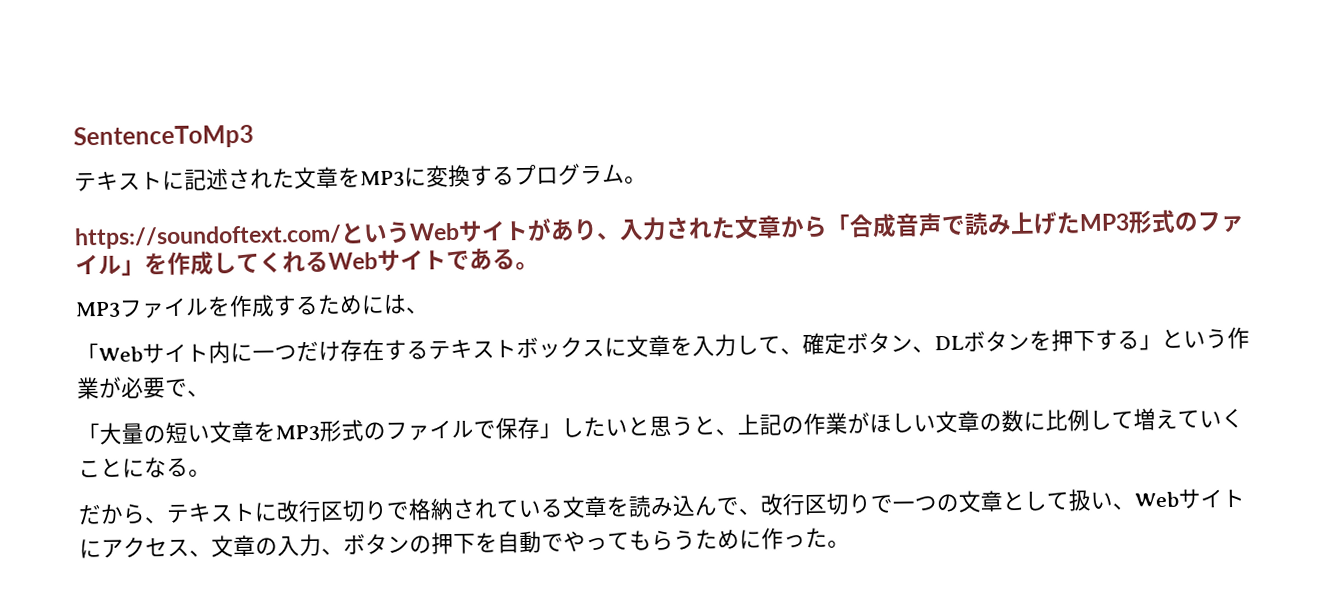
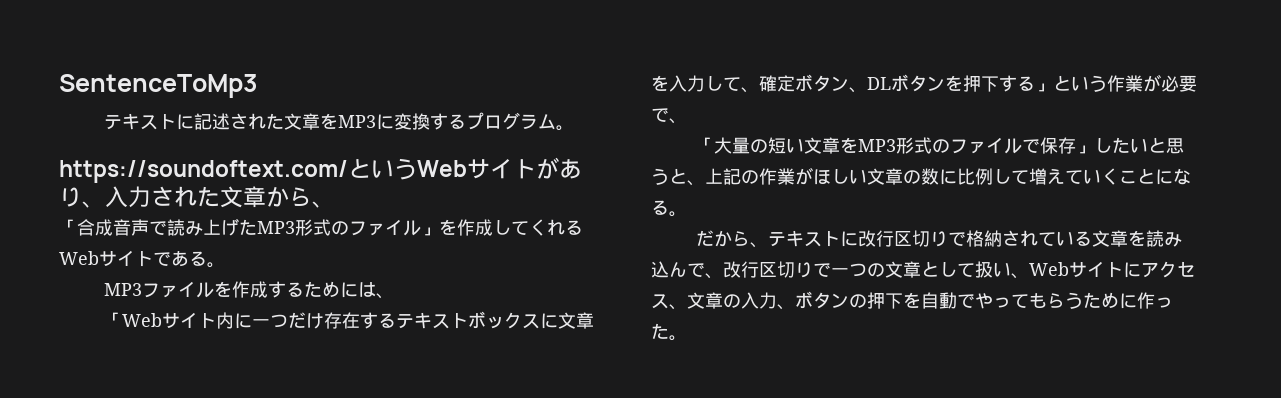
- https://soundoftext.com/というWebサイトがあり、入力された文章から「合成音声で読み上げたMP3形式のファイル」を作成してくれるWebサイトである。
+ https://soundoftext.com/というWebサイトがあり、入力された文章から、
+ 「合成音声で読み上げたMP3形式のファイル」を作成してくれるWebサイトである。

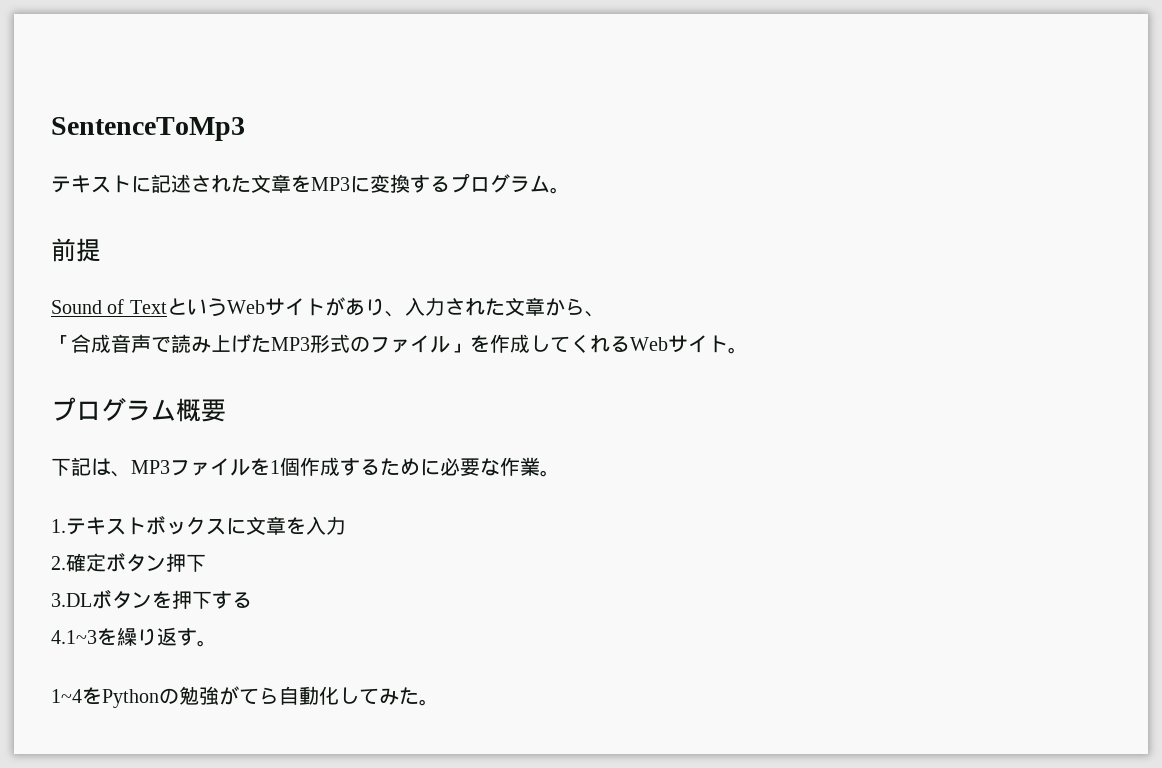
- https://soundoftext.com/というWebサイトがあり、入力された文章から、
+ 前提
+ Sound of TextというWebサイトがあり、入力された文章から、
- 「合成音声で読み上げたMP3形式のファイル」を作成してくれるWebサイトである。
- MP3ファイルを作成するためには、
- 「Webサイト内に一つだけ存在するテキストボックスに文章を入力して、確定ボタン、DLボタンを押下する」という作業が必要で、
- 「大量の短い文章をMP3形式のファイルで保存」したいと思うと、上記の作業がほしい文章の数に比例して増えていくことになる。
- だから、テキストに改行区切りで格納されている文章を読み込んで、改行区切りで一つの文章として扱い、Webサイトにアクセス、文章の入力、ボタンの押下を自動でやってもらうために作った。
+ 「合成音声で読み上げたMP3形式のファイル」を作成してくれるWebサイト。
+ プログラム概要
+ 下記は、MP3ファイルを1個作成するために必要な作業。
+ 1.テキストボックスに文章を入力
+ 2.確定ボタン押下
+ 3.DLボタンを押下する
+ 4.1~3を繰り返す。
+ 1~4をPythonの勉強がてら自動化してみた。

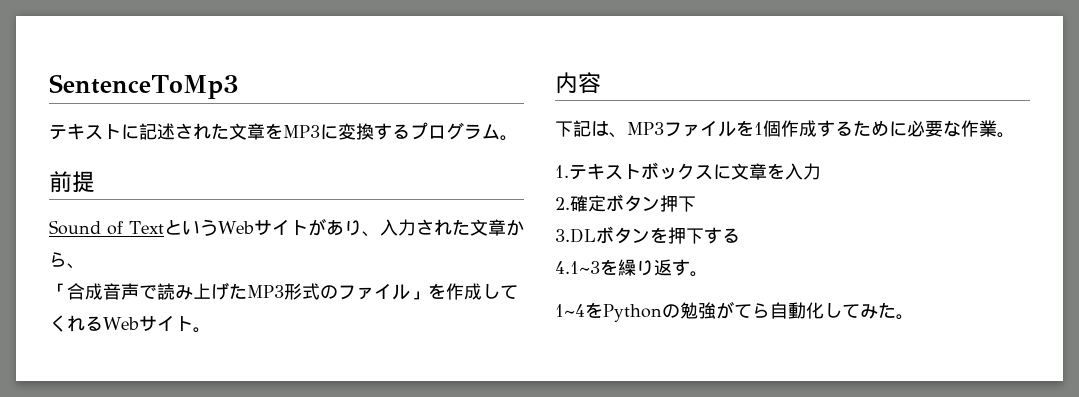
- プログラム概要
+ 内容

